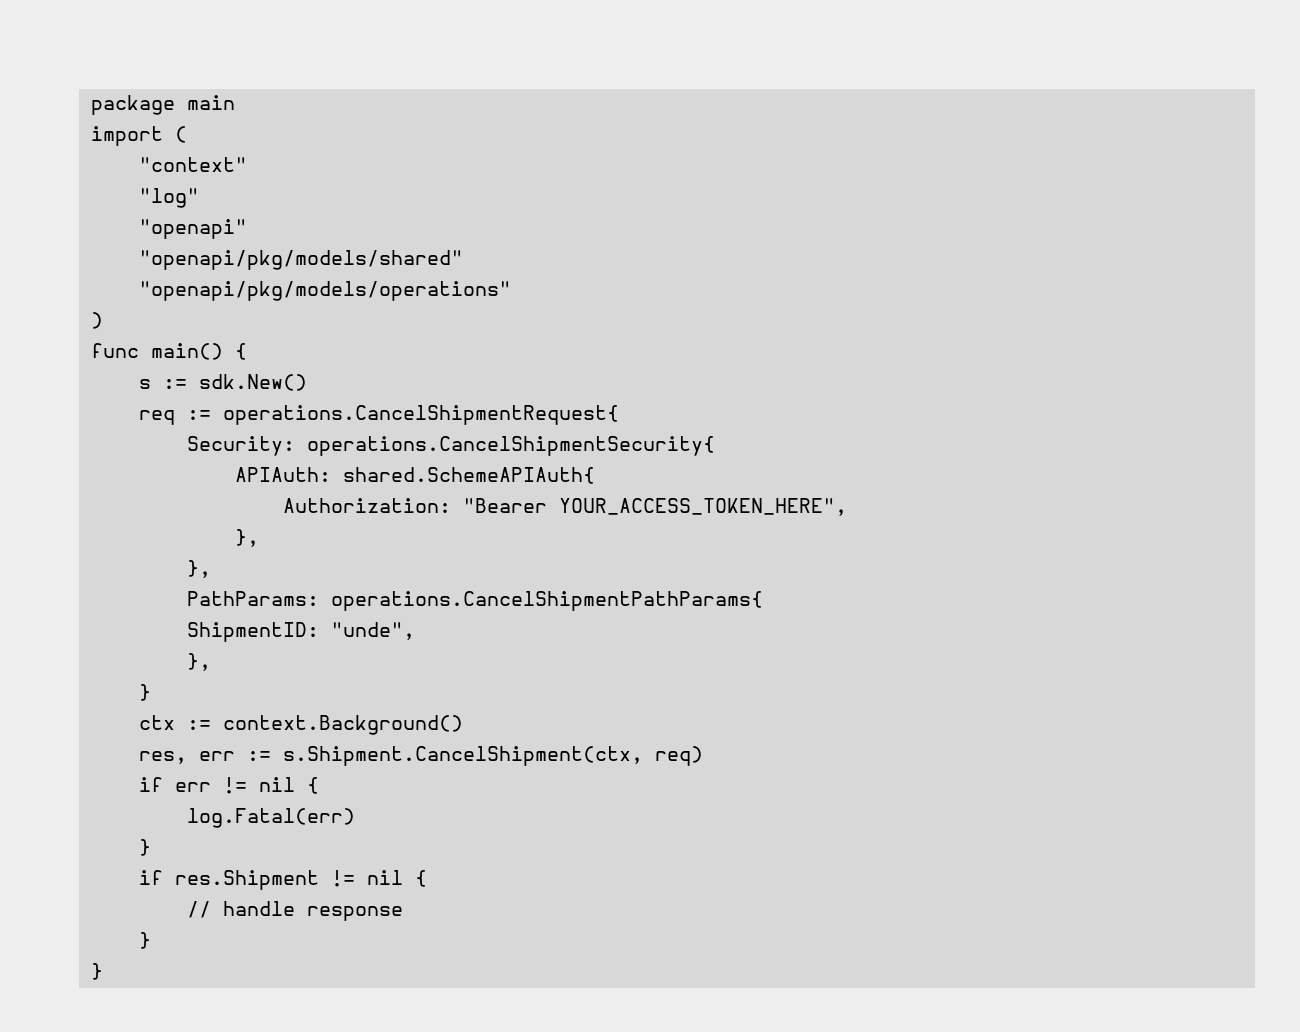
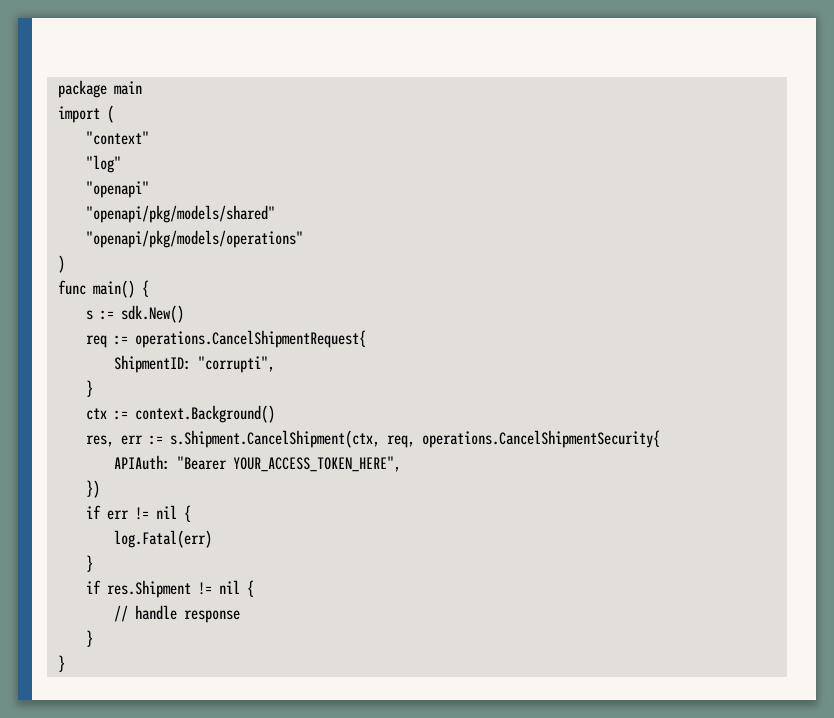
- Security: operations.CancelShipmentSecurity{
- APIAuth: shared.SchemeAPIAuth{
- Authorization: "Bearer YOUR_ACCESS_TOKEN_HERE",
- },
- },
- PathParams: operations.CancelShipmentPathParams{
- ShipmentID: "unde",
- },
+ ShipmentID: "corrupti",
- res, err := s.Shipment.CancelShipment(ctx, req)
+ res, err := s.Shipment.CancelShipment(ctx, req, operations.CancelShipmentSecurity{
+ APIAuth: "Bearer YOUR_ACCESS_TOKEN_HERE",
+ })

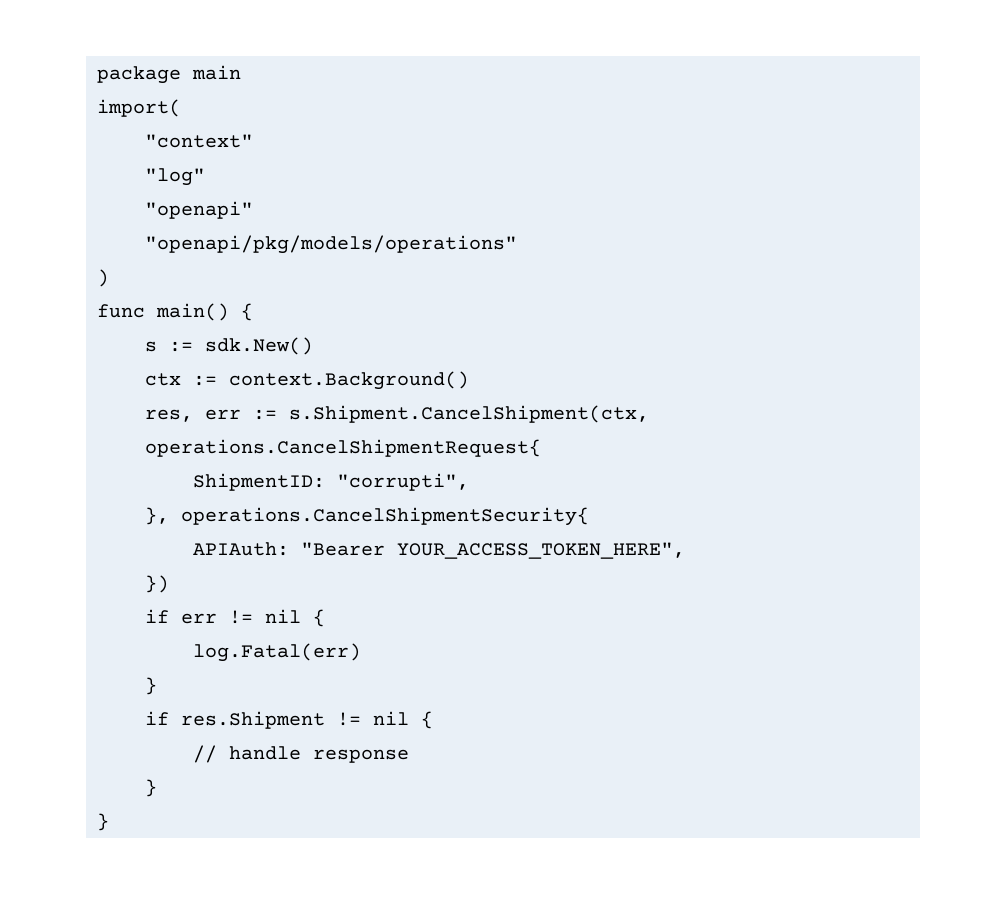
- import (
+ import(
- "openapi/pkg/models/shared"
- req := operations.CancelShipmentRequest{
- ShipmentID: "corrupti",
- }
- res, err := s.Shipment.CancelShipment(ctx, req, operations.CancelShipmentSecurity{
+ res, err := s.Shipment.CancelShipment(ctx, operations.CancelShipmentRequest{
+ ShipmentID: "corrupti",
+ }, operations.CancelShipmentSecurity{

